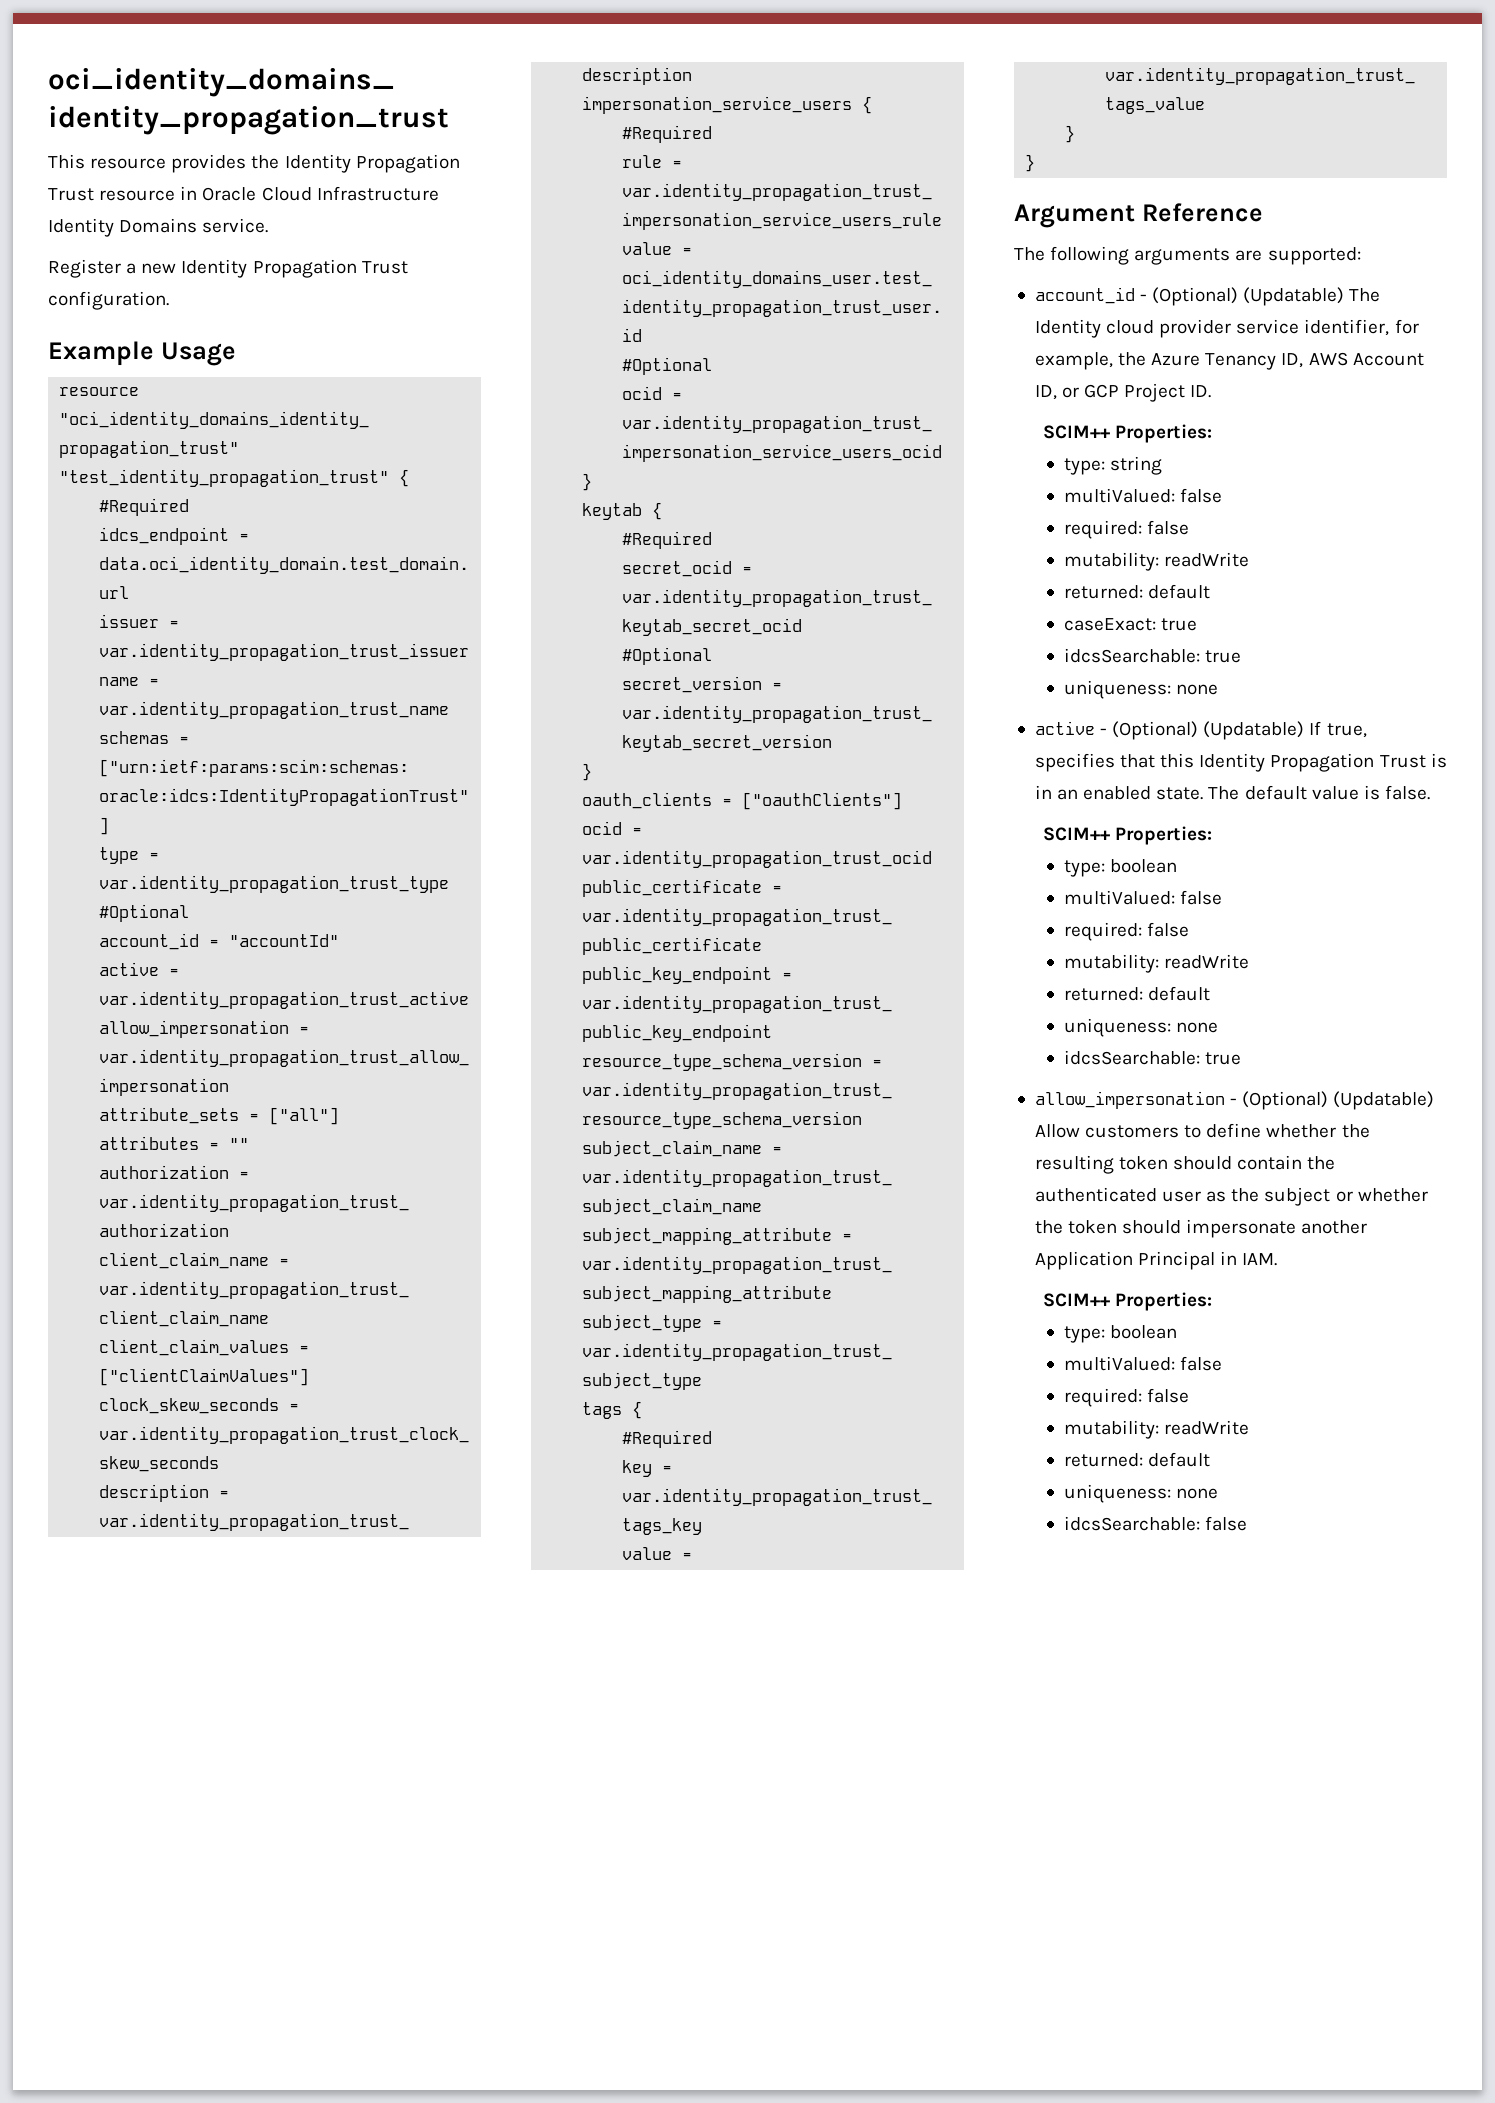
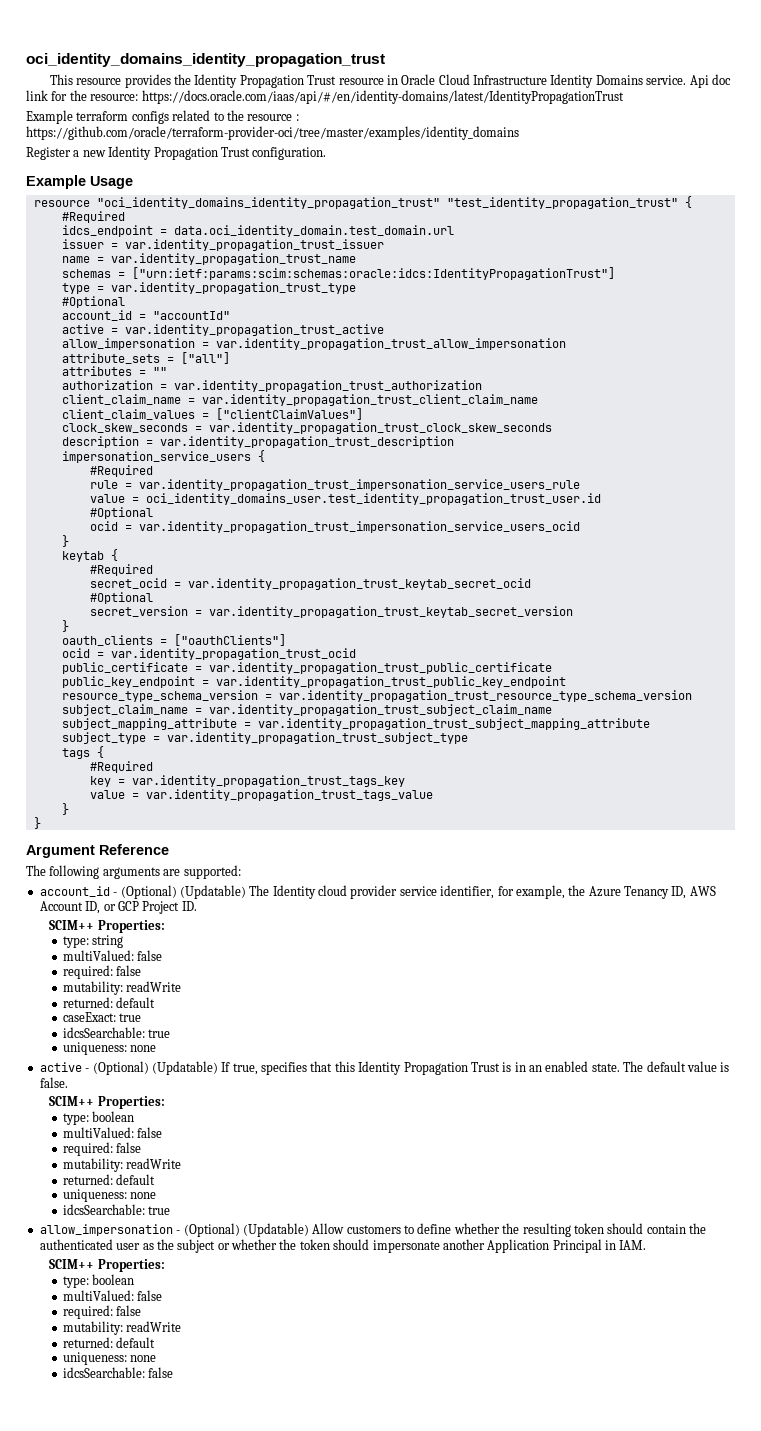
+ Api doc link for the resource: https://docs.oracle.com/iaas/api/#/en/identity-domains/latest/IdentityPropagationTrust
+ Example terraform configs related to the resource : https://github.com/oracle/terraform-provider-oci/tree/master/examples/identity_domains

